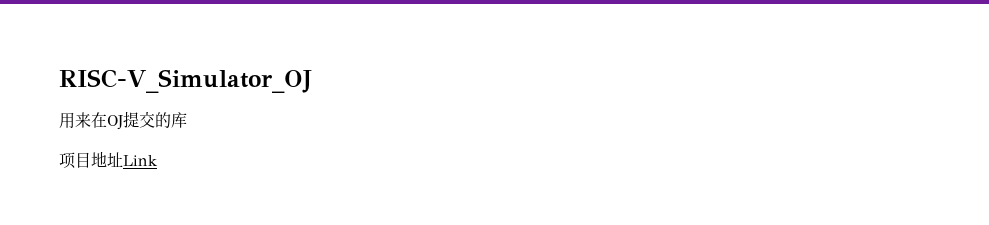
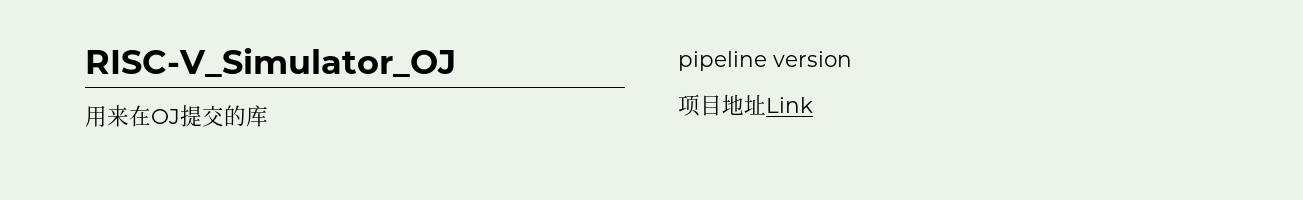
+ pipeline version

